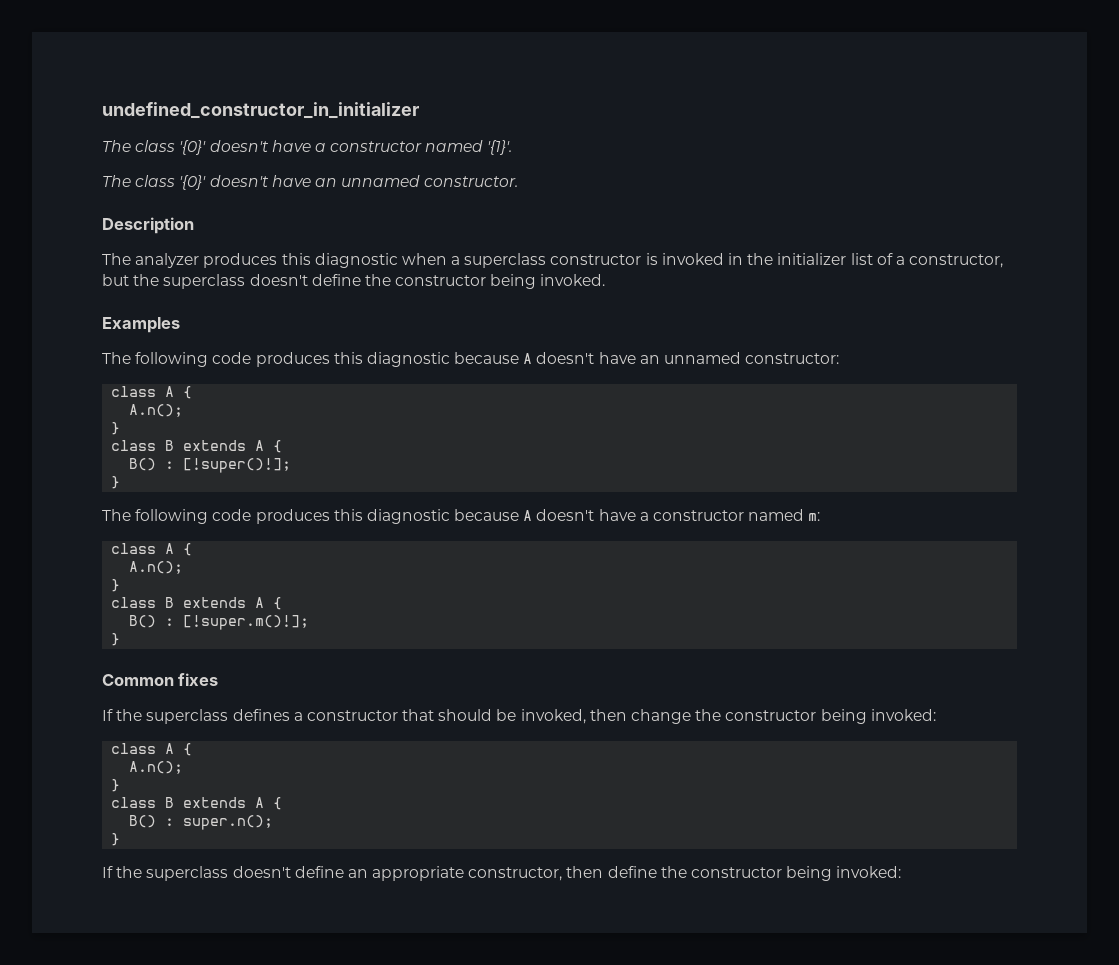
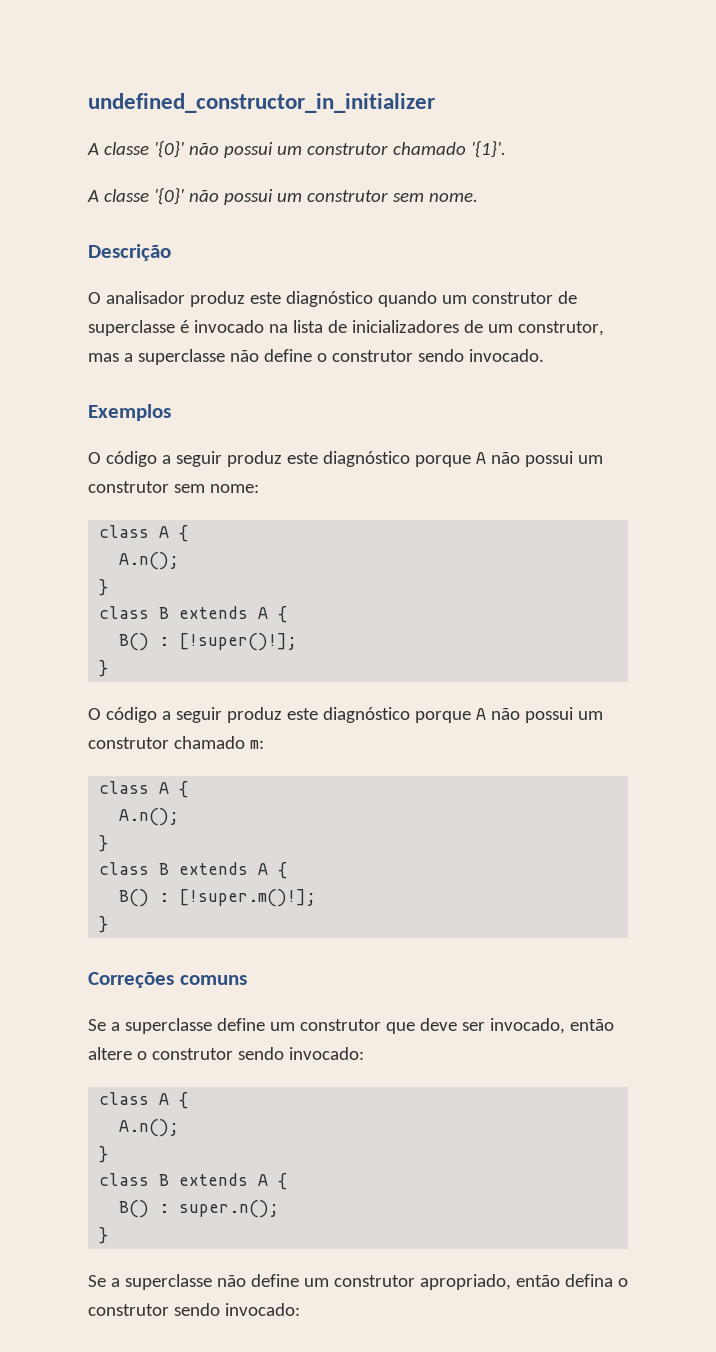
- The class '{0}' doesn't have a constructor named '{1}'.
- The class '{0}' doesn't have an unnamed constructor.
- Description
- The analyzer produces this diagnostic when a superclass constructor is invoked in the initializer list of a constructor, but the superclass doesn't define the constructor being invoked.
- Examples
- The following code produces this diagnostic because A doesn't have an unnamed constructor:
+ A classe '{0}' não possui um construtor chamado '{1}'.
+ A classe '{0}' não possui um construtor sem nome.
+ Descrição
+ O analisador produz este diagnóstico quando um construtor de superclasse é invocado na lista de inicializadores de um construtor, mas a superclasse não define o construtor sendo invocado.
+ Exemplos
+ O código a seguir produz este diagnóstico porque A não possui um construtor sem nome:
- The following code produces this diagnostic because A doesn't have a constructor named m:
+ O código a seguir produz este diagnóstico porque A não possui um construtor chamado m:
- Common fixes
- If the superclass defines a constructor that should be invoked, then change the constructor being invoked:
+ Correções comuns
+ Se a superclasse define um construtor que deve ser invocado, então altere o construtor sendo invocado:
- If the superclass doesn't define an appropriate constructor, then define the constructor being invoked:
+ Se a superclasse não define um construtor apropriado, então defina o construtor sendo invocado:

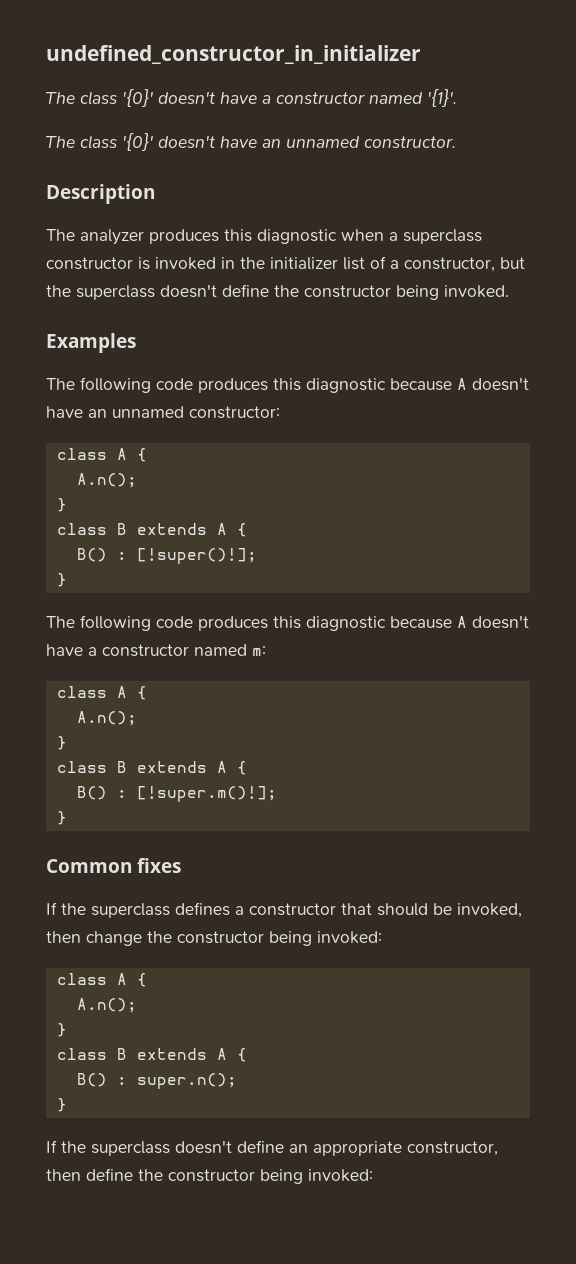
- A classe '{0}' não possui um construtor chamado '{1}'.
- A classe '{0}' não possui um construtor sem nome.
- Descrição
- O analisador produz este diagnóstico quando um construtor de superclasse é invocado na lista de inicializadores de um construtor, mas a superclasse não define o construtor sendo invocado.
- Exemplos
- O código a seguir produz este diagnóstico porque A não possui um construtor sem nome:
+ The class '{0}' doesn't have a constructor named '{1}'.
+ The class '{0}' doesn't have an unnamed constructor.
+ Description
+ The analyzer produces this diagnostic when a superclass constructor is invoked in the initializer list of a constructor, but the superclass doesn't define the constructor being invoked.
+ Examples
+ The following code produces this diagnostic because A doesn't have an unnamed constructor:
- O código a seguir produz este diagnóstico porque A não possui um construtor chamado m:
+ The following code produces this diagnostic because A doesn't have a constructor named m:
- Correções comuns
- Se a superclasse define um construtor que deve ser invocado, então altere o construtor sendo invocado:
+ Common fixes
+ If the superclass defines a constructor that should be invoked, then change the constructor being invoked:
- Se a superclasse não define um construtor apropriado, então defina o construtor sendo invocado:
+ If the superclass doesn't define an appropriate constructor, then define the constructor being invoked:

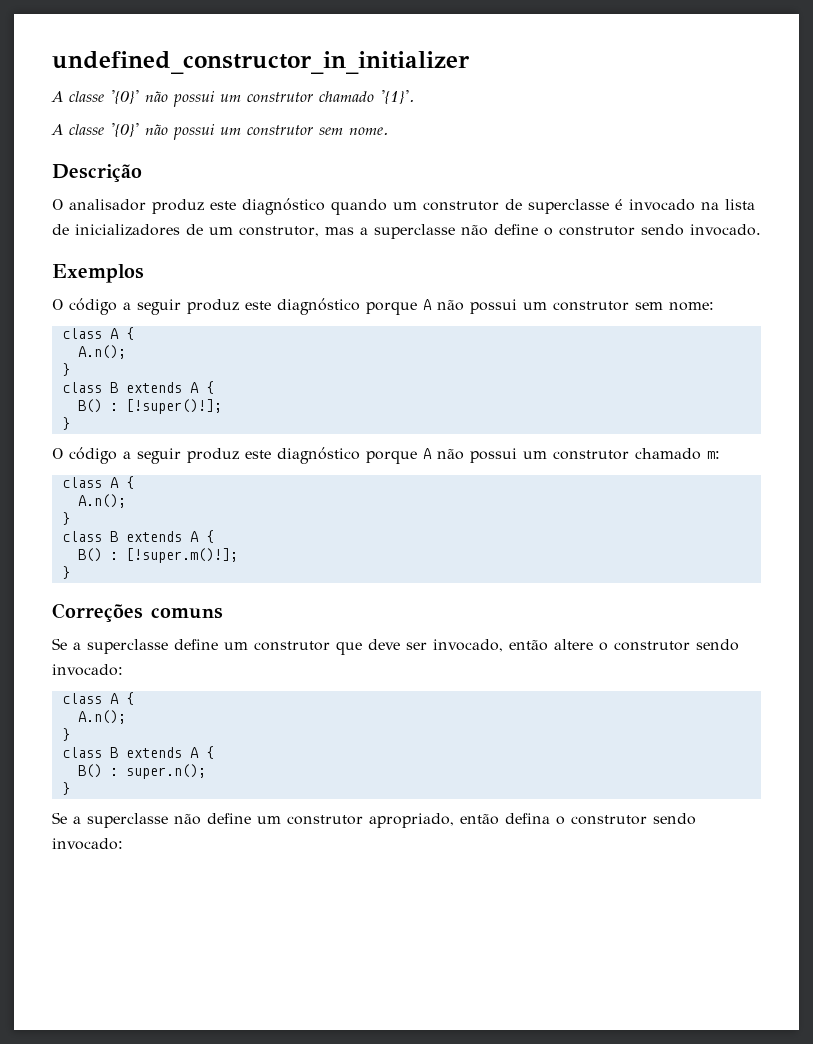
- The class '{0}' doesn't have a constructor named '{1}'.
- The class '{0}' doesn't have an unnamed constructor.
- Description
- The analyzer produces this diagnostic when a superclass constructor is invoked in the initializer list of a constructor, but the superclass doesn't define the constructor being invoked.
- Examples
- The following code produces this diagnostic because A doesn't have an unnamed constructor:
+ A classe '{0}' não possui um construtor chamado '{1}'.
+ A classe '{0}' não possui um construtor sem nome.
+ Descrição
+ O analisador produz este diagnóstico quando um construtor de superclasse é invocado na lista de inicializadores de um construtor, mas a superclasse não define o construtor sendo invocado.
+ Exemplos
+ O código a seguir produz este diagnóstico porque A não possui um construtor sem nome:
- The following code produces this diagnostic because A doesn't have a constructor named m:
+ O código a seguir produz este diagnóstico porque A não possui um construtor chamado m:
- Common fixes
- If the superclass defines a constructor that should be invoked, then change the constructor being invoked:
+ Correções comuns
+ Se a superclasse define um construtor que deve ser invocado, então altere o construtor sendo invocado:
- If the superclass doesn't define an appropriate constructor, then define the constructor being invoked:
+ Se a superclasse não define um construtor apropriado, então defina o construtor sendo invocado:

